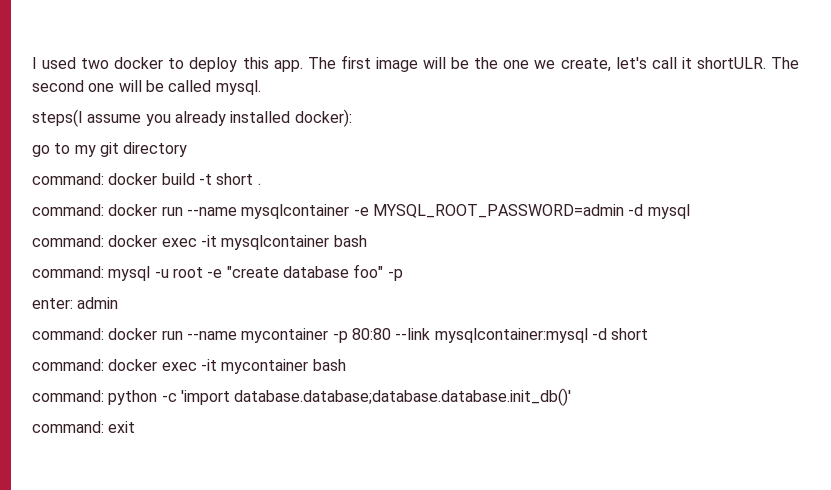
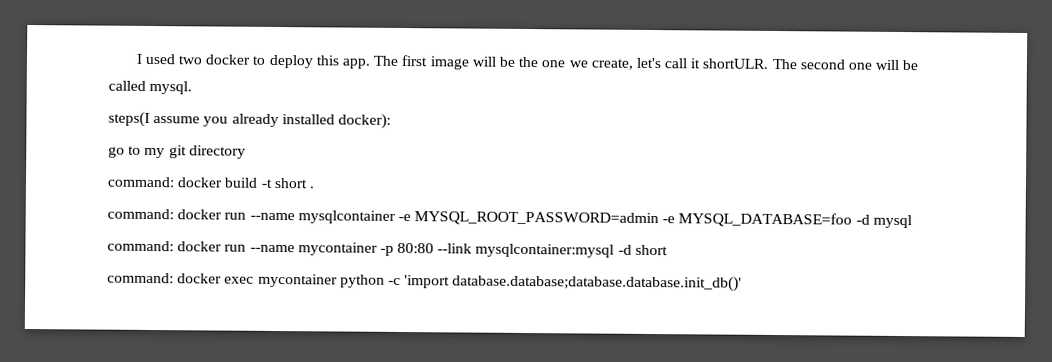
- command: docker run --name mysqlcontainer -e MYSQL_ROOT_PASSWORD=admin -d mysql
+ command: docker run --name mysqlcontainer -e MYSQL_ROOT_PASSWORD=admin -e MYSQL_DATABASE=foo -d mysql
- command: docker exec -it mysqlcontainer bash
- command: mysql -u root -e "create database foo" -p
- enter: admin
- command: docker exec -it mycontainer bash
- command: python -c 'import database.database;database.database.init_db()'
+ command: docker exec mycontainer python -c 'import database.database;database.database.init_db()'
- command: exit

